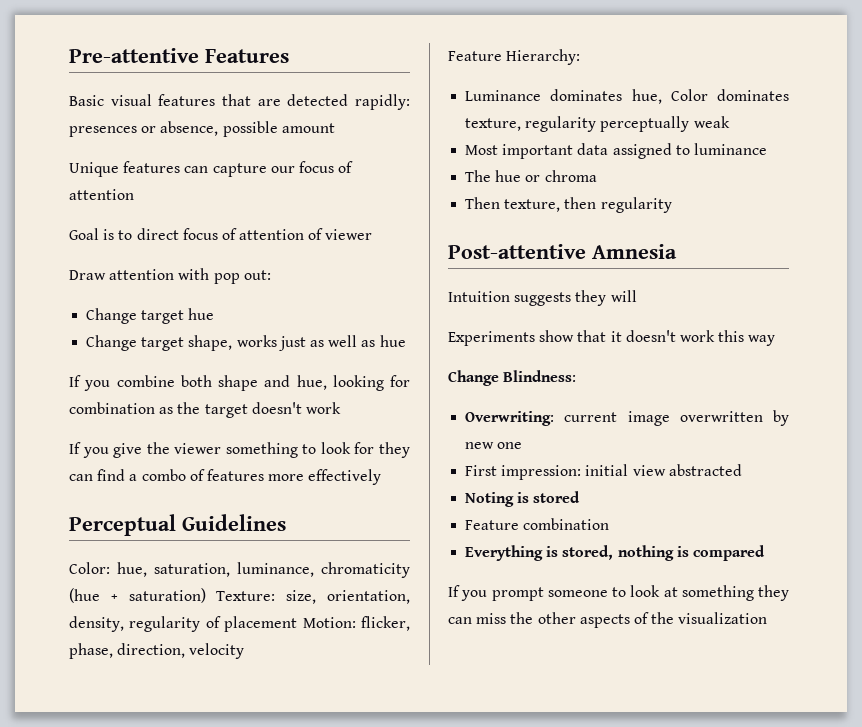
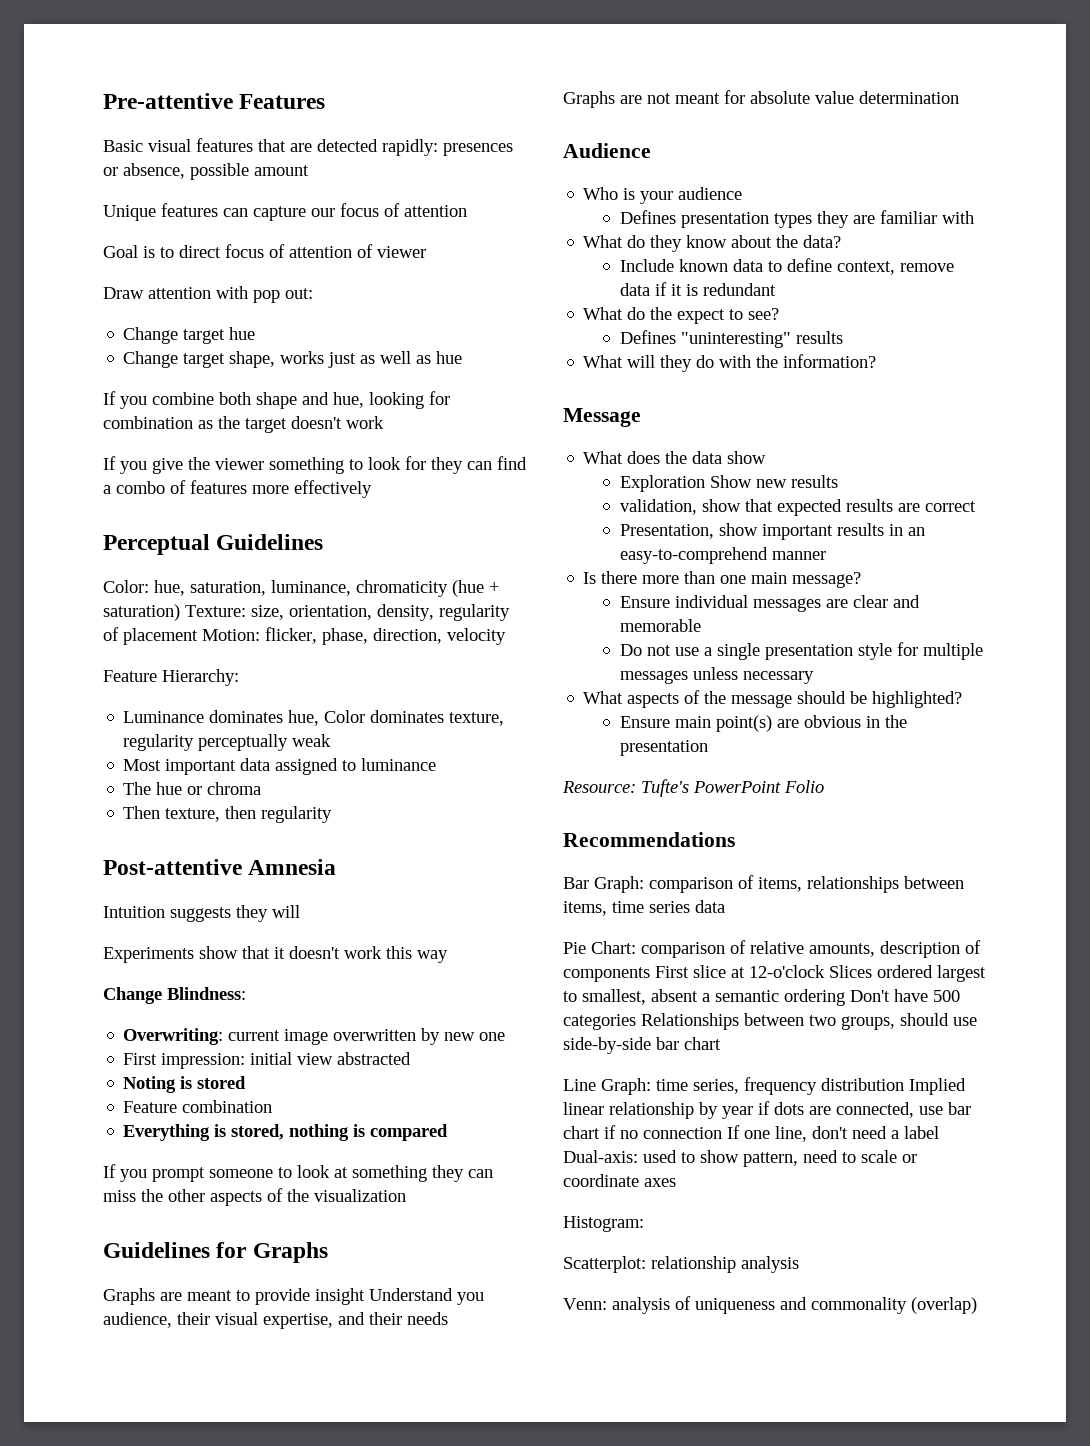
+ Guidelines for Graphs
+ Graphs are meant to provide insight Understand you audience, their visual expertise, and their needs
+ Graphs are not meant for absolute value determination
+ Audience
+ Who is your audience
+ Defines presentation types they are familiar with
+ What do they know about the data?
+ Include known data to define context, remove data if it is redundant
+ What do the expect to see?
+ Defines "uninteresting" results
+ What will they do with the information?
+ Message
+ What does the data show
+ Exploration Show new results
+ validation, show that expected results are correct
+ Presentation, show important results in an easy-to-comprehend manner
+ Is there more than one main message?
+ Ensure individual messages are clear and memorable
+ Do not use a single presentation style for multiple messages unless necessary
+ What aspects of the message should be highlighted?
+ Ensure main point(s) are obvious in the presentation
+ Resource: Tufte's PowerPoint Folio
+ Recommendations
+ Bar Graph: comparison of items, relationships between items, time series data
+ Pie Chart: comparison of relative amounts, description of components First slice at 12-o'clock Slices ordered largest to smallest, absent a semantic ordering Don't have 500 categories Relationships between two groups, should use side-by-side bar chart
+ Line Graph: time series, frequency distribution Implied linear relationship by year if dots are connected, use bar chart if no connection If one line, don't need a label Dual-axis: used to show pattern, need to scale or coordinate axes
+ Histogram:
+ Scatterplot: relationship analysis
+ Venn: analysis of uniqueness and commonality (overlap)

